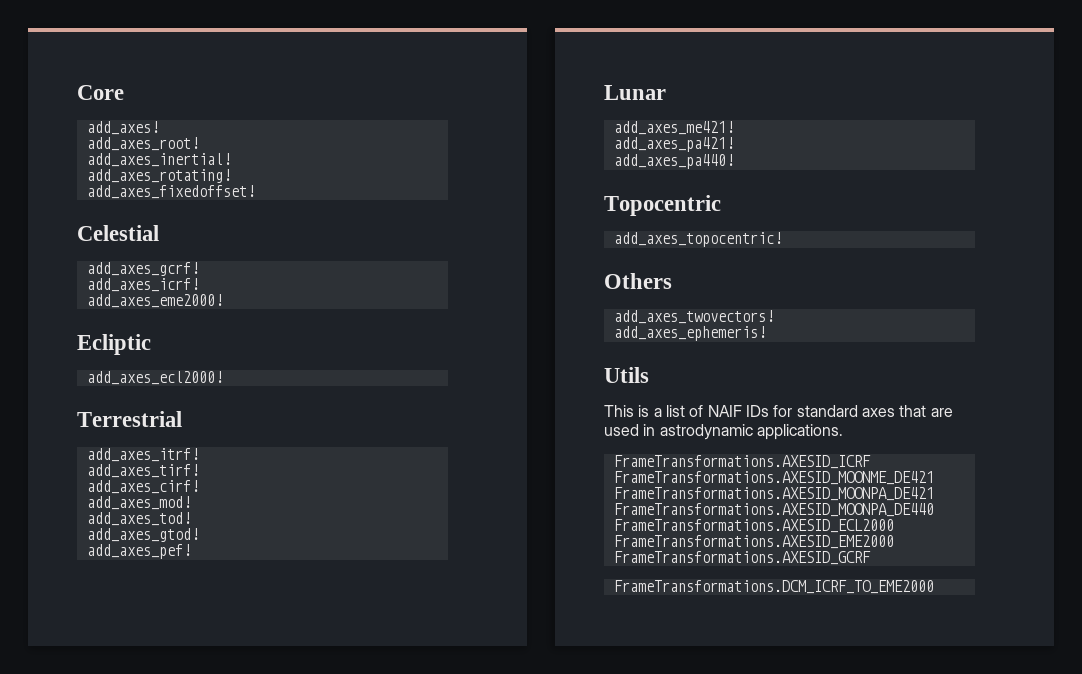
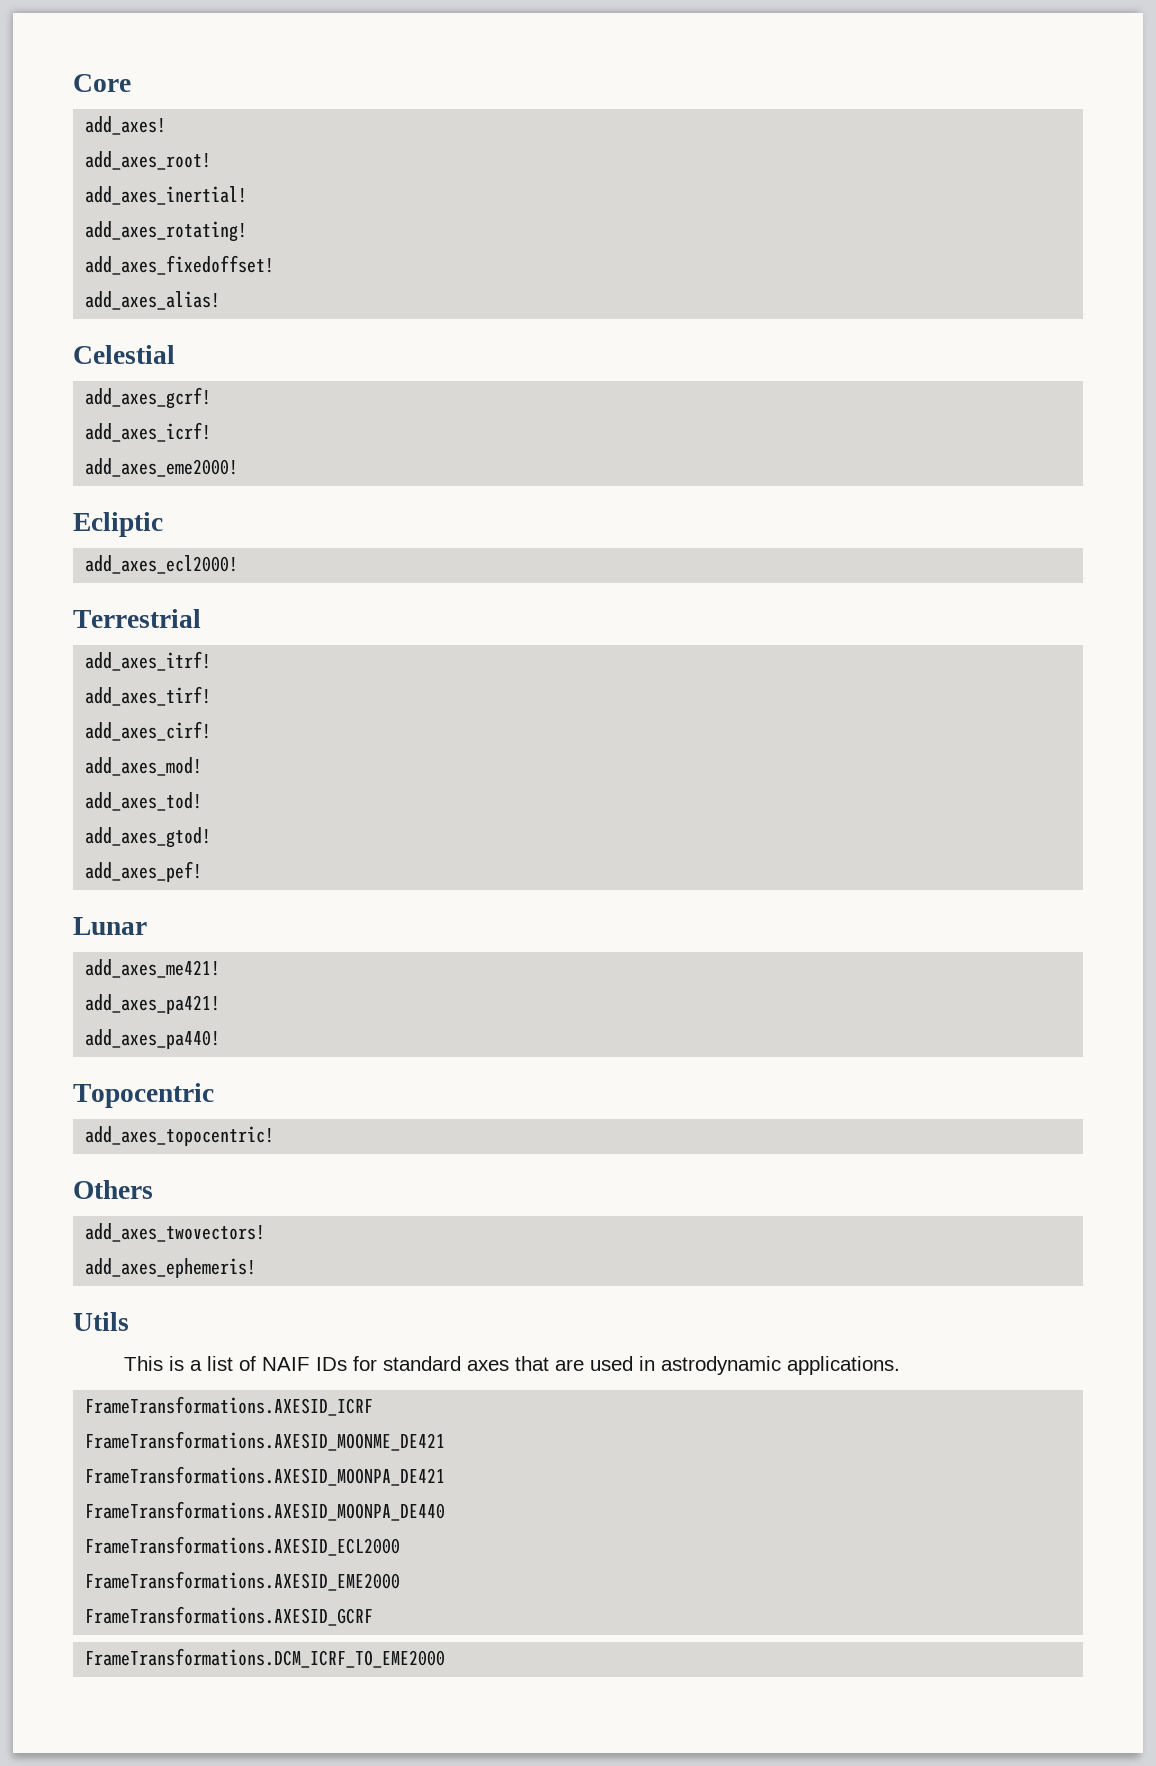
+ add_axes_alias!

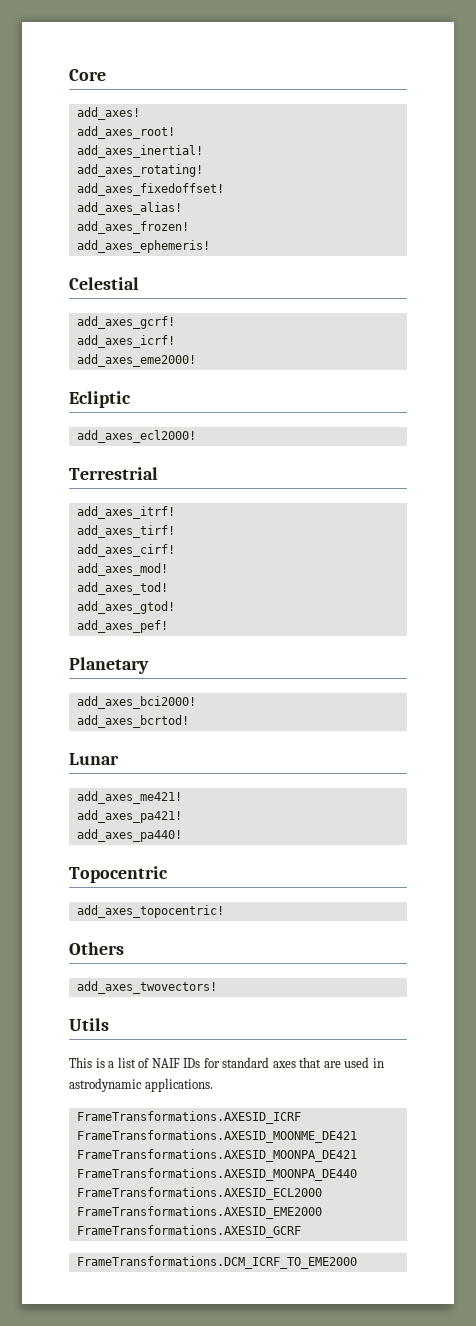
+ add_axes_frozen!
+ add_axes_ephemeris!
+ Planetary
+ add_axes_bci2000!
+ add_axes_bcrtod!
- add_axes_ephemeris!

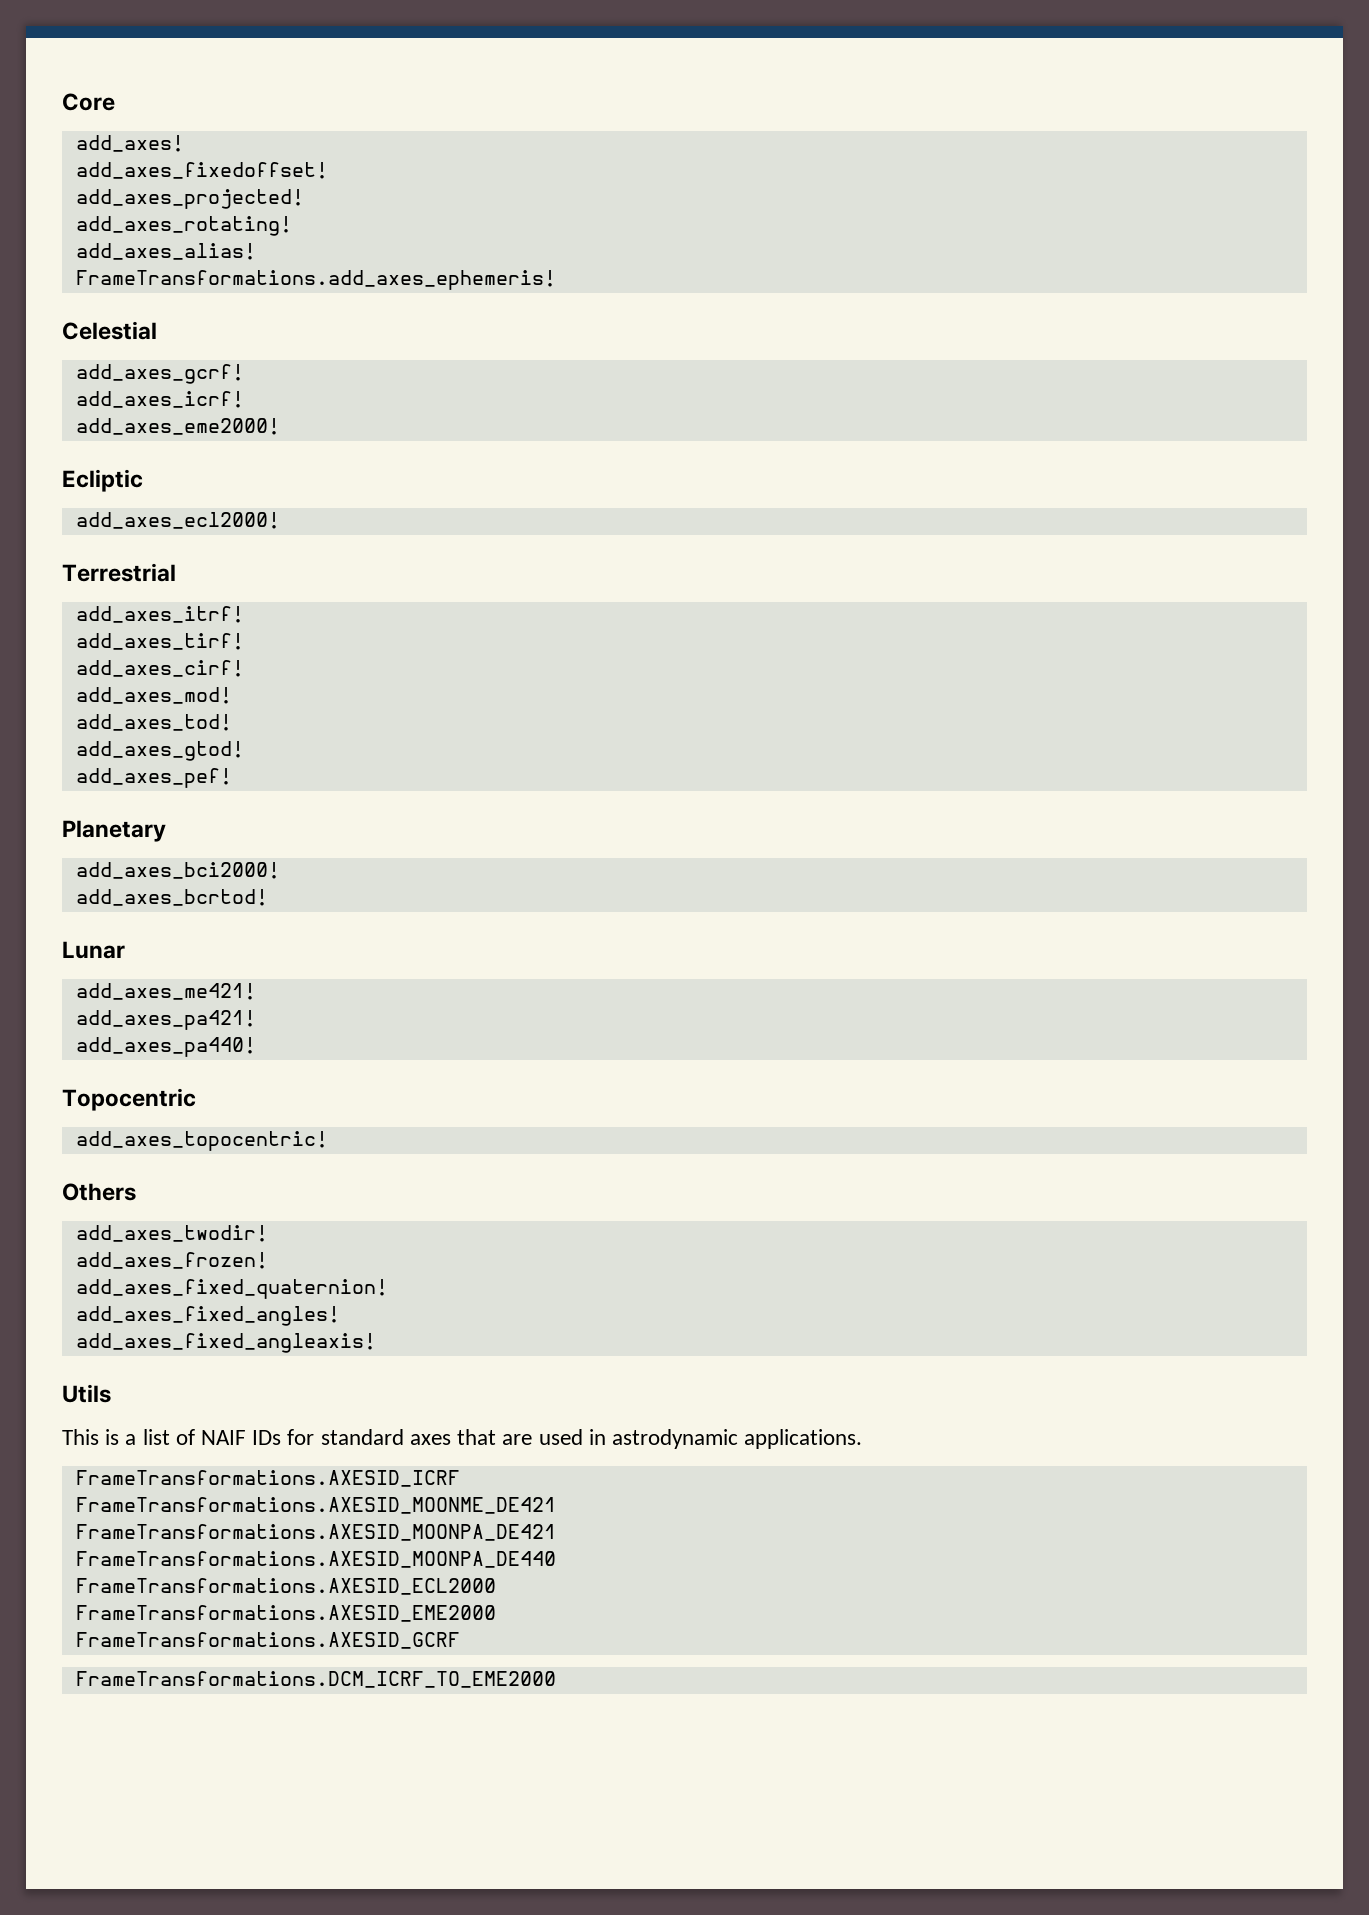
- add_axes_root!
- add_axes_inertial!
+ add_axes_fixedoffset!
+ add_axes_projected!
- add_axes_fixedoffset!
- add_axes_frozen!
- add_axes_ephemeris!
+ FrameTransformations.add_axes_ephemeris!
- add_axes_twovectors!
+ add_axes_twodir!
+ add_axes_frozen!
+ add_axes_fixed_quaternion!
+ add_axes_fixed_angles!
+ add_axes_fixed_angleaxis!

